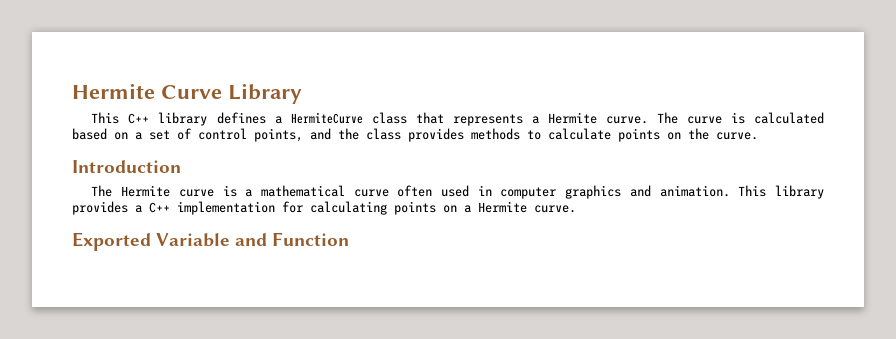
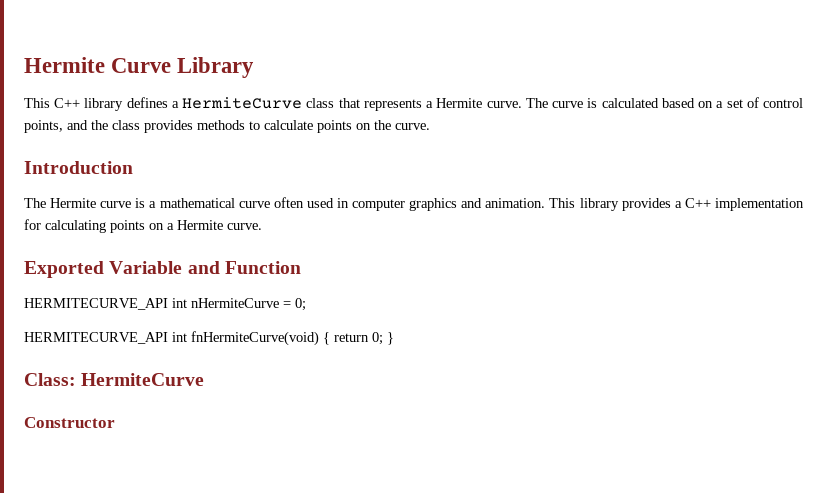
+ HERMITECURVE_API int nHermiteCurve = 0;
+ HERMITECURVE_API int fnHermiteCurve(void) { return 0; }
+ Class: HermiteCurve
+ Constructor

